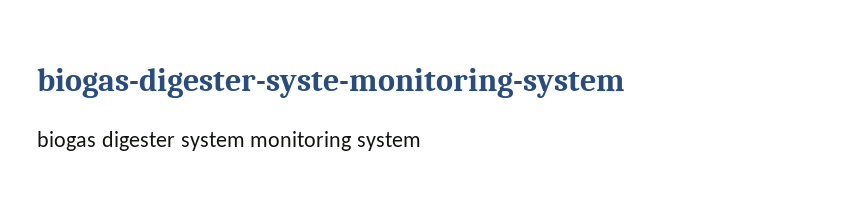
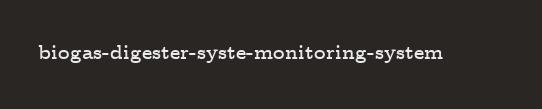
- biogas digester system monitoring system

